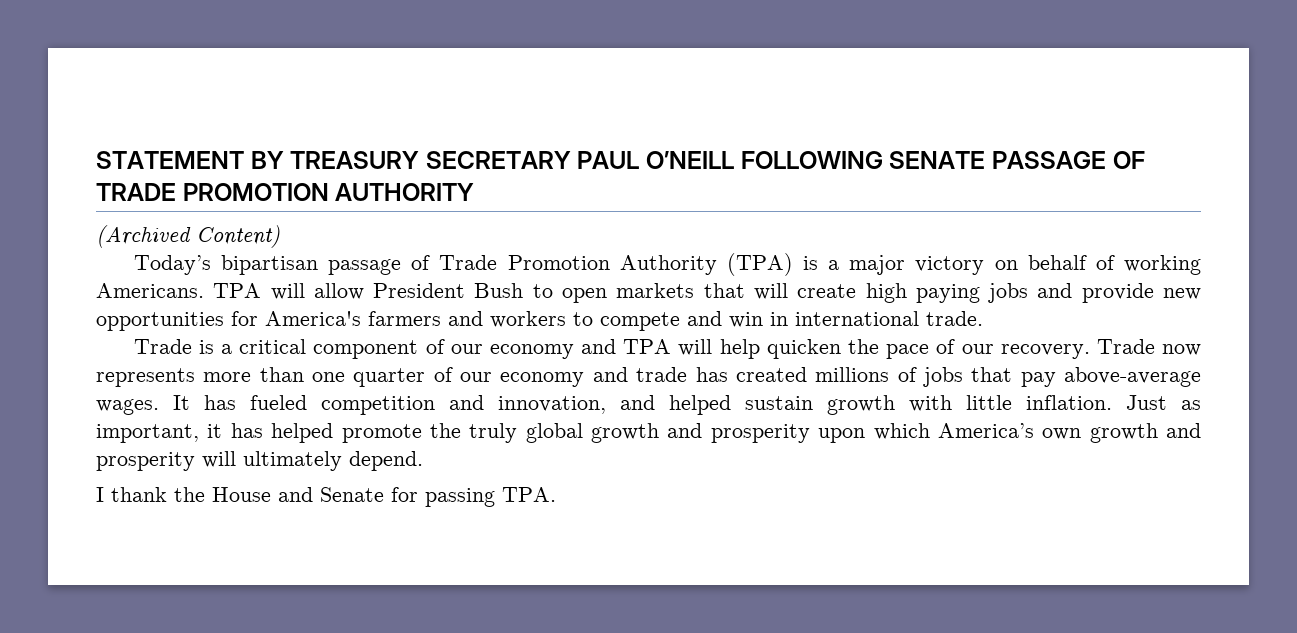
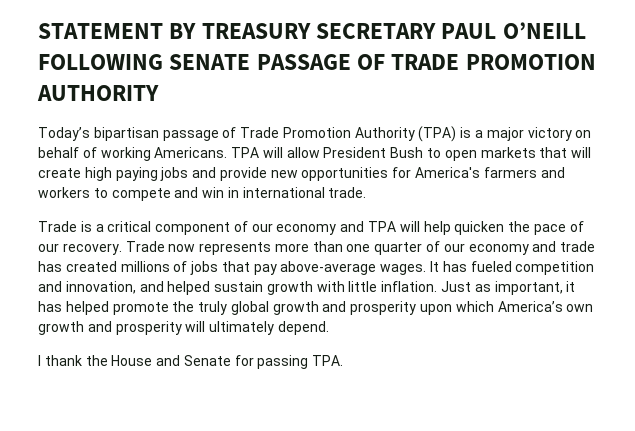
- (Archived Content)

